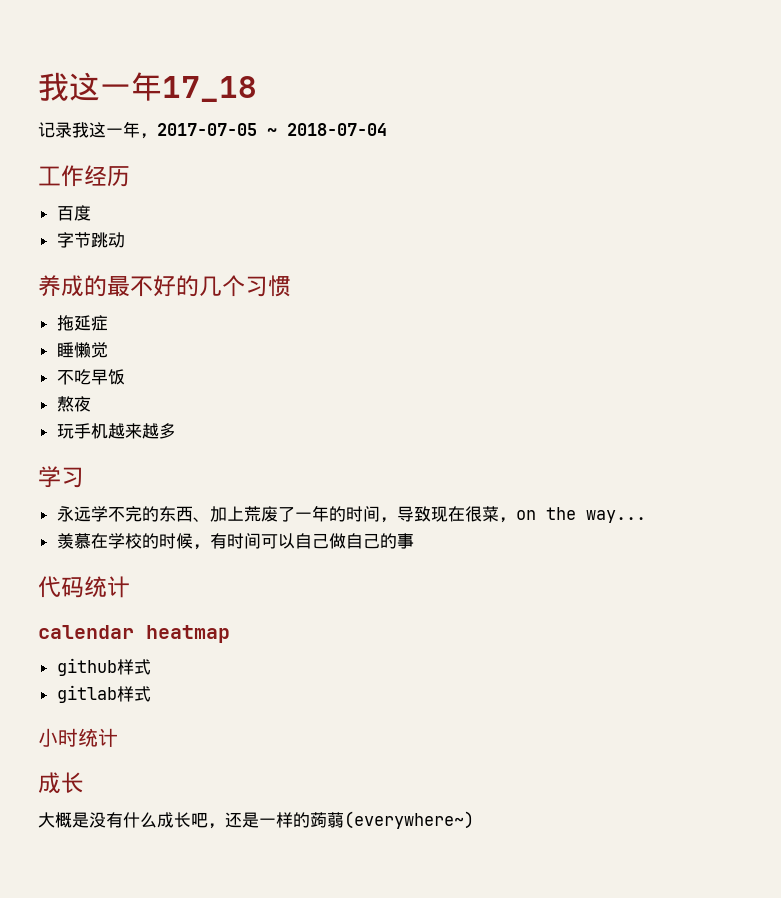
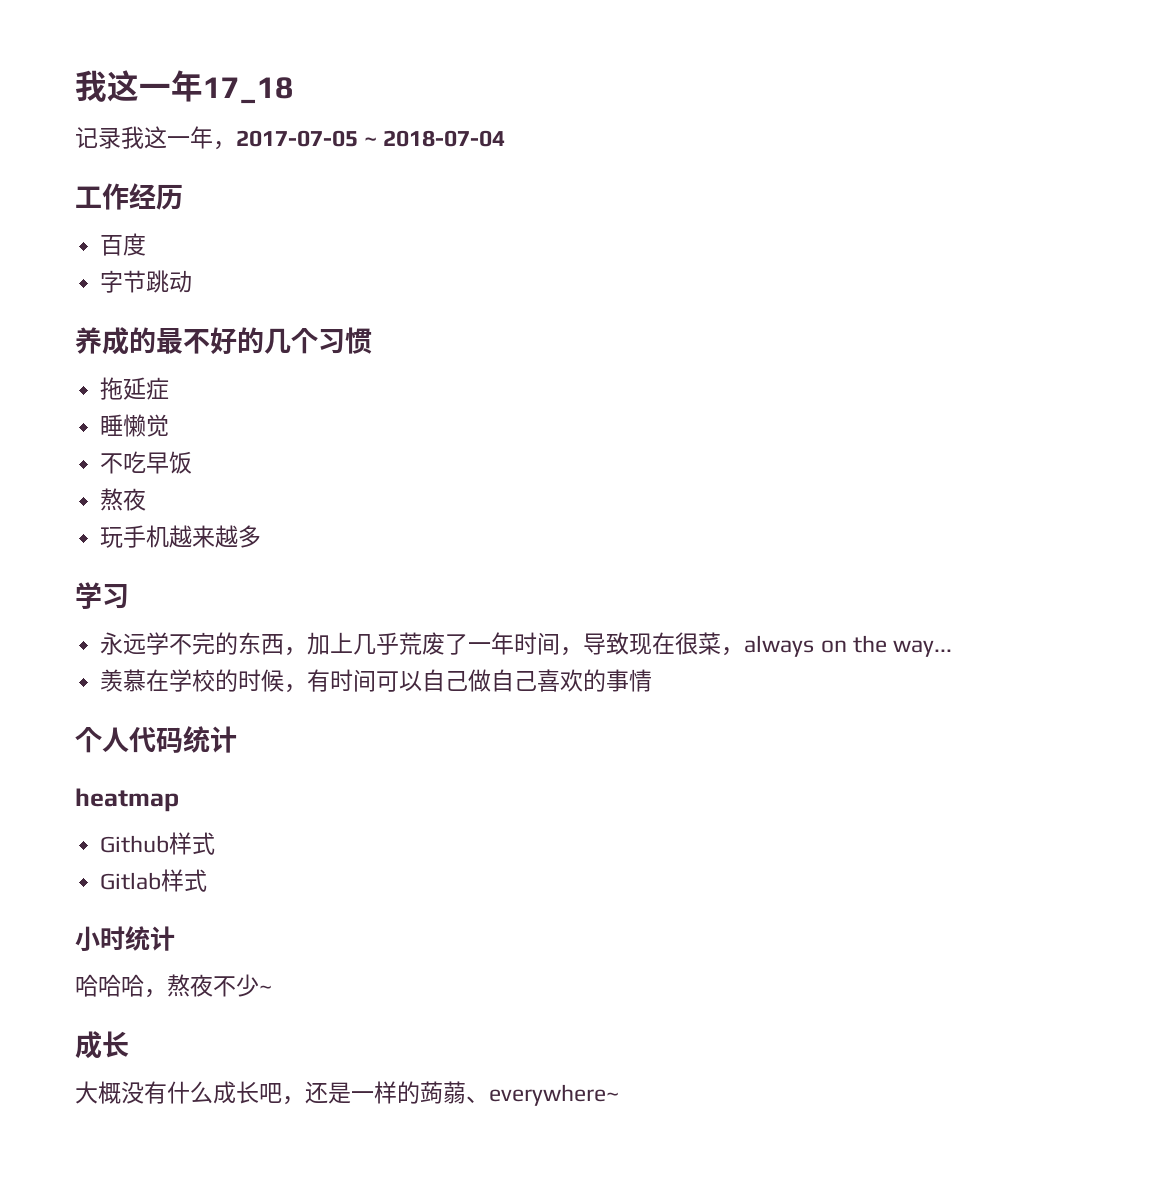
- 永远学不完的东西、加上荒废了一年的时间，导致现在很菜，on the way...
+ 永远学不完的东西，加上几乎荒废了一年时间，导致现在很菜，always on the way...
- 羡慕在学校的时候，有时间可以自己做自己的事
- 代码统计
+ 羡慕在学校的时候，有时间可以自己做自己喜欢的事情
+ 个人代码统计
- calendar heatmap
+ heatmap
- github样式
- gitlab样式
+ Github样式
+ Gitlab样式
+ 哈哈哈，熬夜不少~
- 大概是没有什么成长吧，还是一样的蒟蒻(everywhere~)
+ 大概没有什么成长吧，还是一样的蒟蒻、everywhere~

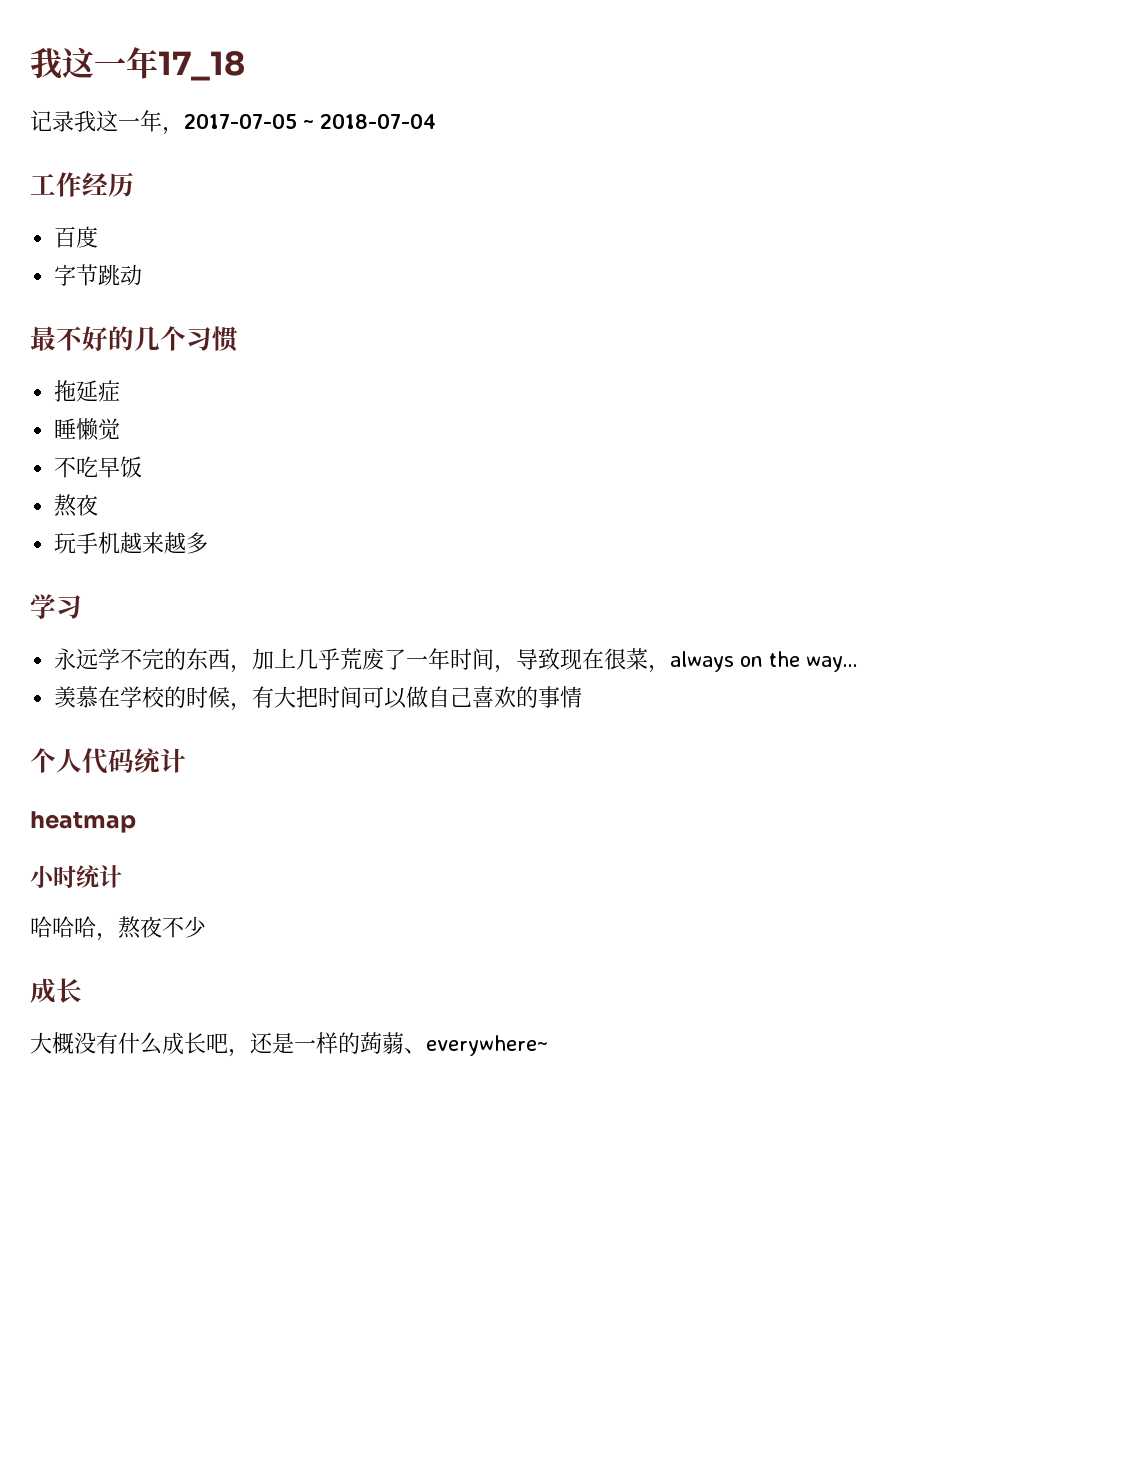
- 养成的最不好的几个习惯
+ 最不好的几个习惯
- 羡慕在学校的时候，有时间可以自己做自己喜欢的事情
+ 羡慕在学校的时候，有大把时间可以做自己喜欢的事情
- Github样式
- Gitlab样式
- 哈哈哈，熬夜不少~
+ 哈哈哈，熬夜不少

